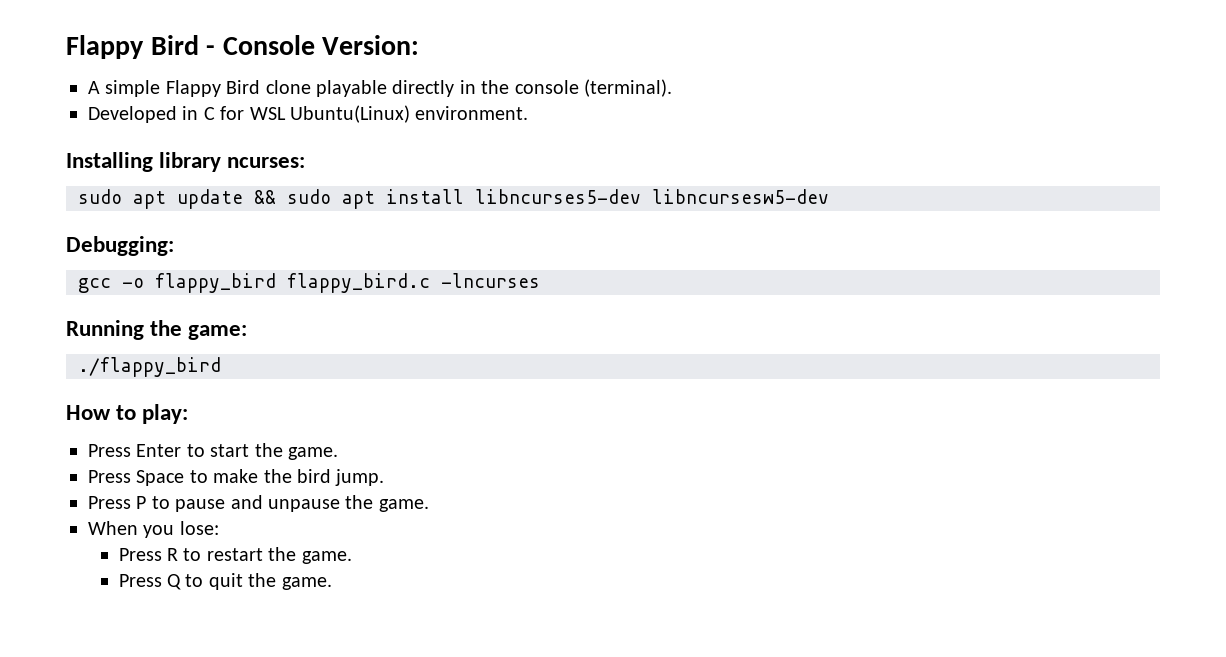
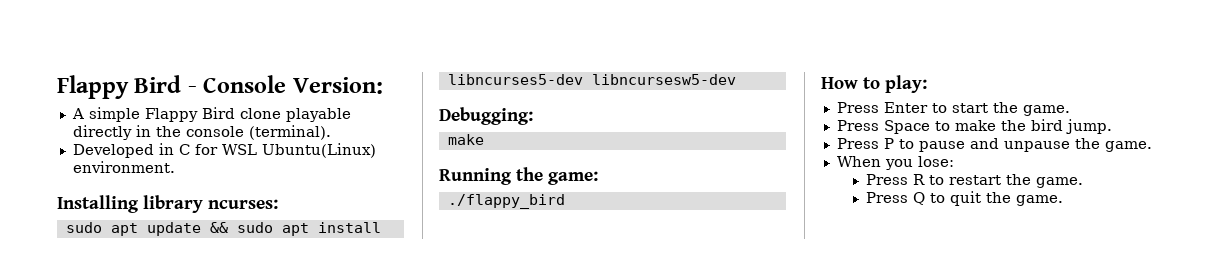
  Debugging:
- gcc -o flappy_bird flappy_bird.c -lncurses
+ make

